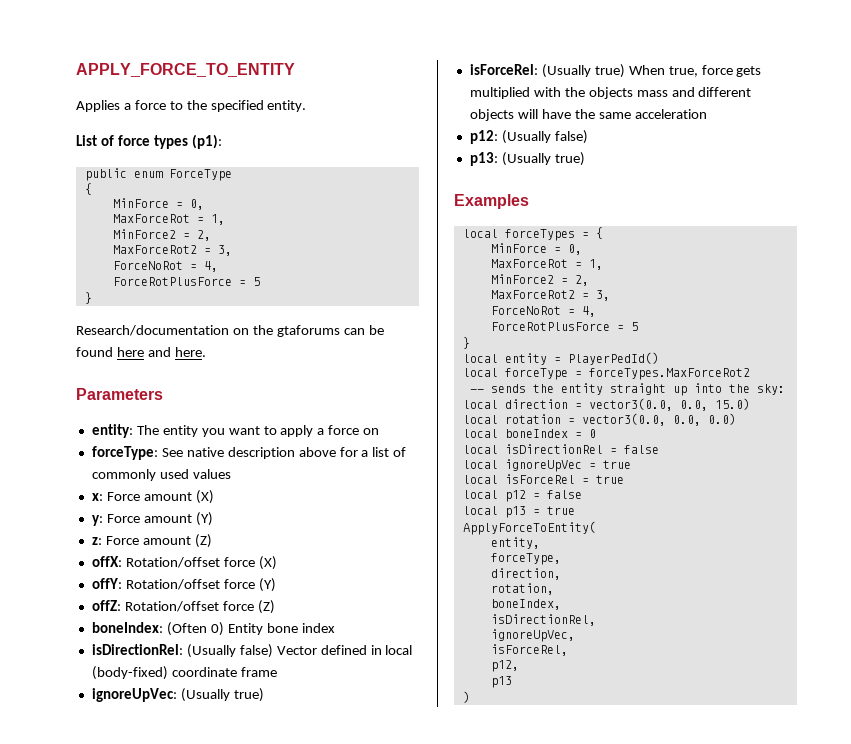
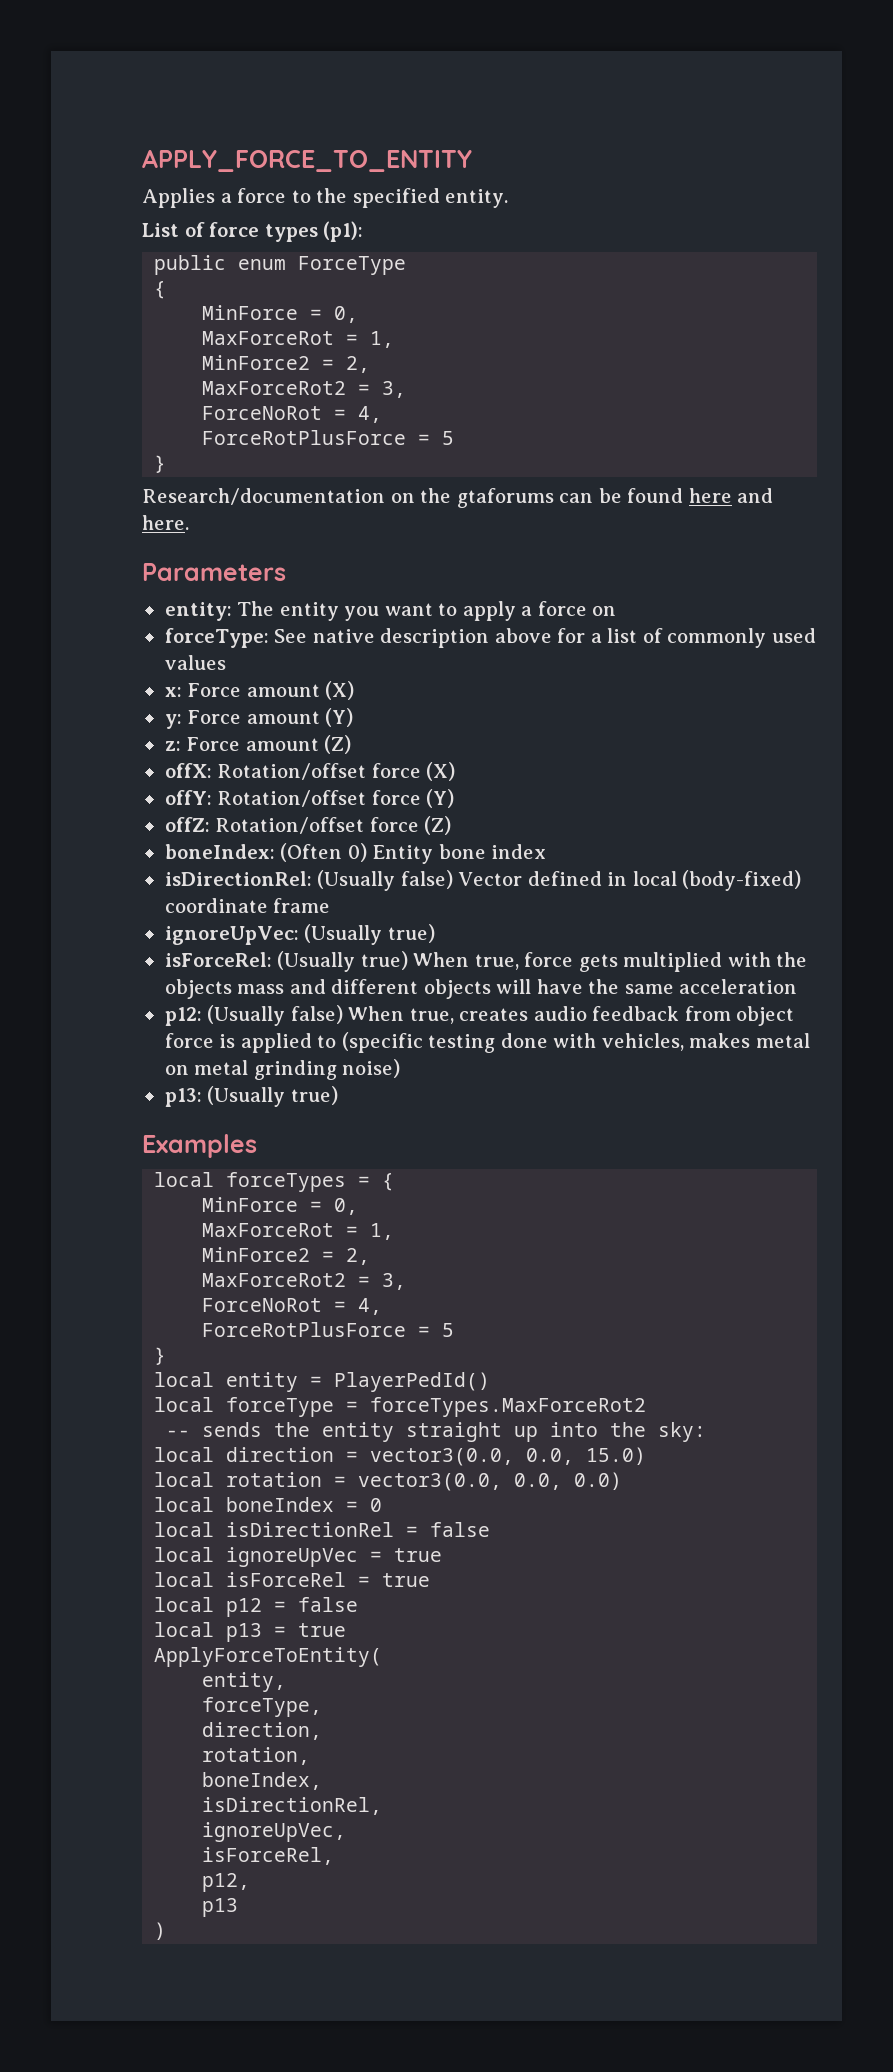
- p12: (Usually false)
+ p12: (Usually false) When true, creates audio feedback from object force is applied to (specific testing done with vehicles, makes metal on metal grinding noise)

